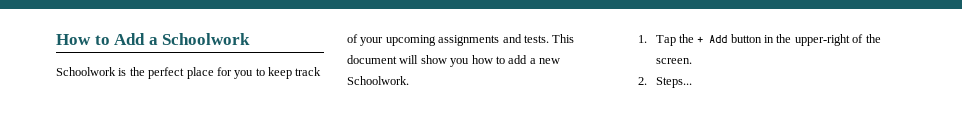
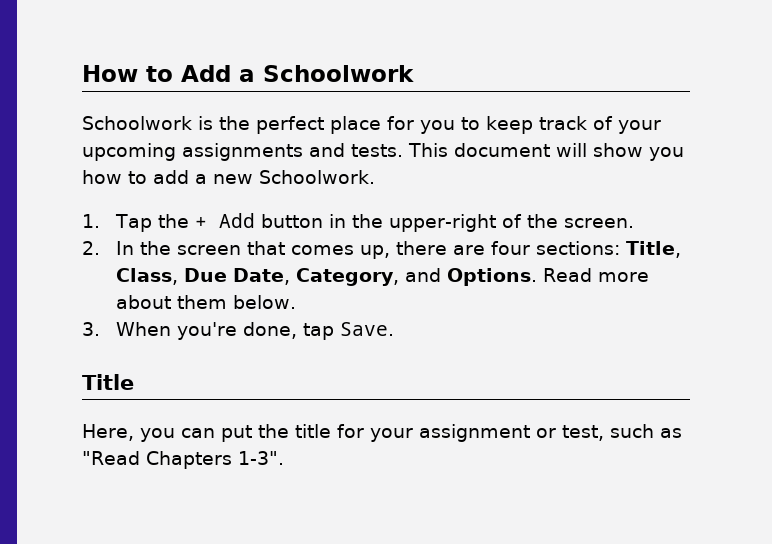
- 2. Steps...
+ 2. In the screen that comes up, there are four sections: Title, Class, Due Date, Category, and Options. Read more about them below.
+ 3. When you're done, tap Save.
+ Title
+ Here, you can put the title for your assignment or test, such as "Read Chapters 1-3".

